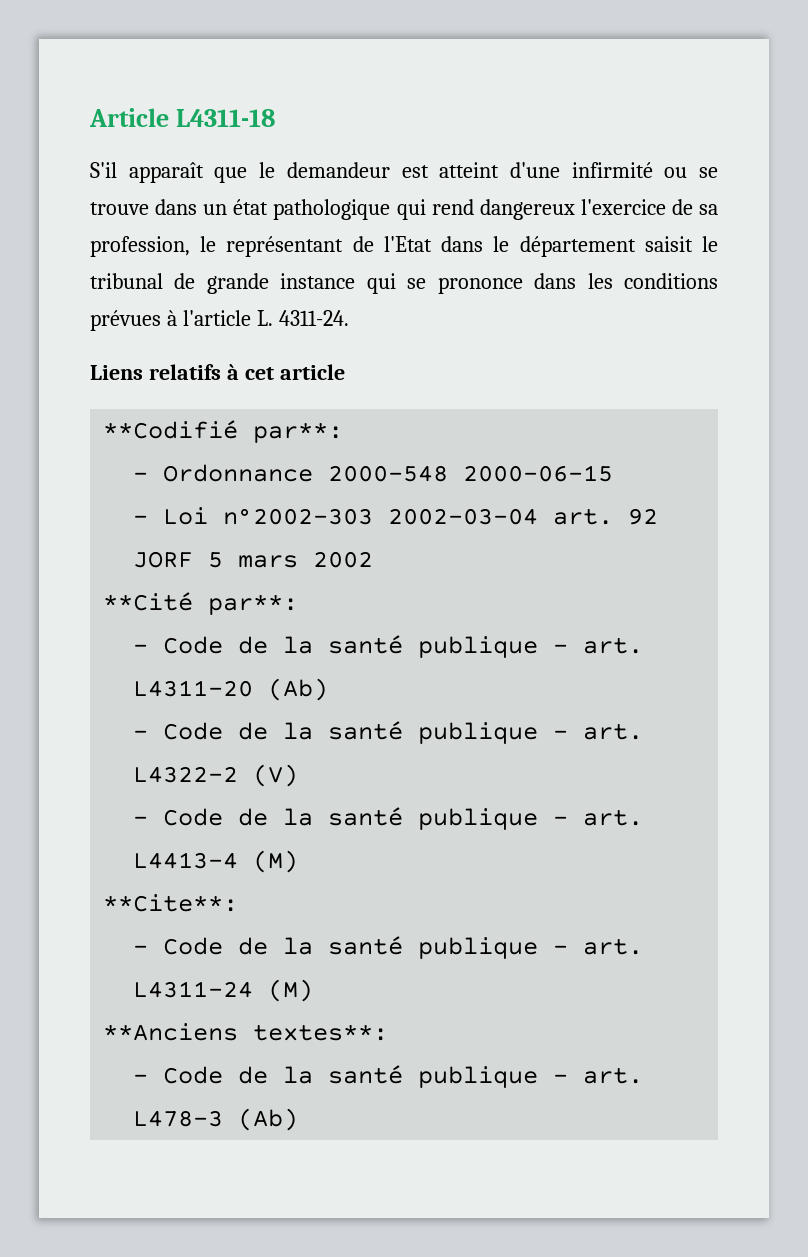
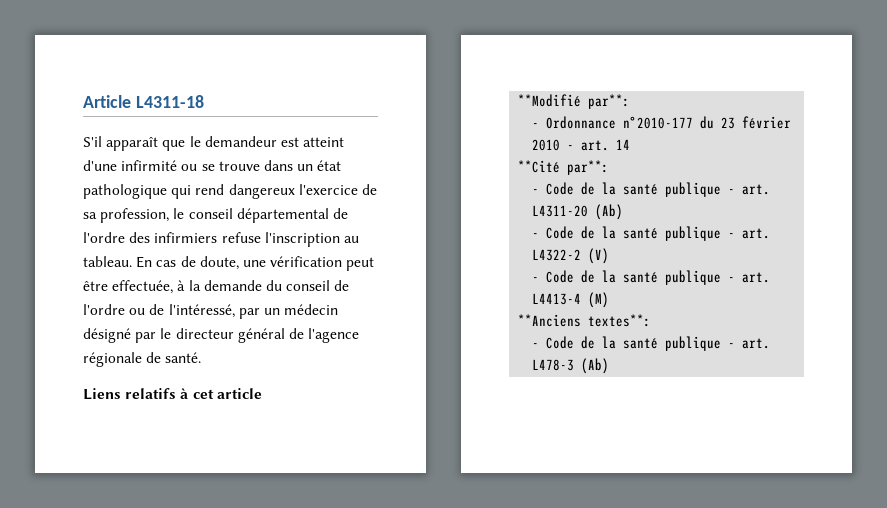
- S'il apparaît que le demandeur est atteint d'une infirmité ou se trouve dans un état pathologique qui rend dangereux l'exercice de sa profession, le représentant de l'Etat dans le département saisit le tribunal de grande instance qui se prononce dans les conditions prévues à l'article L. 4311-24.
+ S'il apparaît que le demandeur est atteint d'une infirmité ou se trouve dans un état pathologique qui rend dangereux l'exercice de sa profession, le conseil départemental de l'ordre des infirmiers refuse l'inscription au tableau. En cas de doute, une vérification peut être effectuée, à la demande du conseil de l'ordre ou de l'intéressé, par un médecin désigné par le directeur général de l'agence régionale de santé.
- **Codifié par**:
+ **Modifié par**:
- - Ordonnance 2000-548 2000-06-15
- - Loi n°2002-303 2002-03-04 art. 92 JORF 5 mars 2002
+ - Ordonnance n°2010-177 du 23 février 2010 - art. 14
- **Cite**:
- - Code de la santé publique - art. L4311-24 (M)

